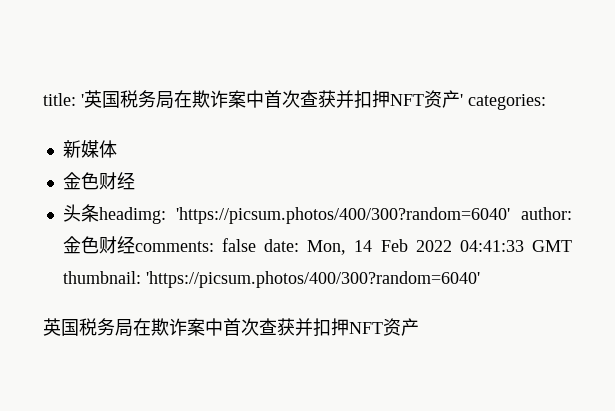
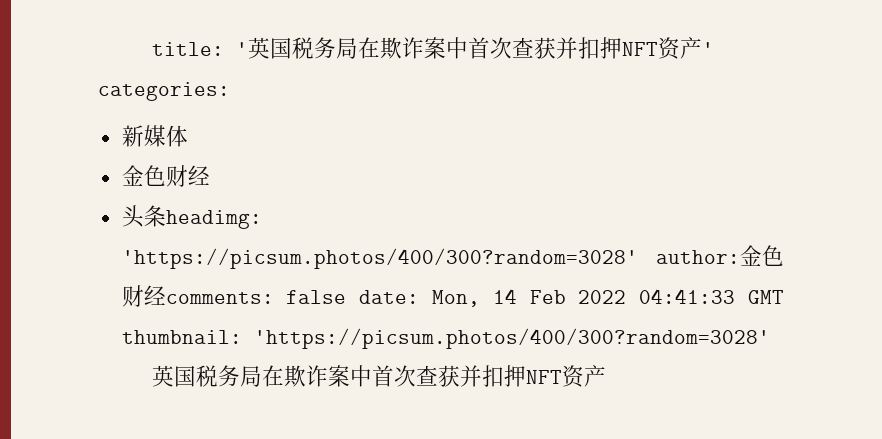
- 头条headimg: 'https://picsum.photos/400/300?random=6040' author:金色财经comments: false date: Mon, 14 Feb 2022 04:41:33 GMT thumbnail: 'https://picsum.photos/400/300?random=6040'
+ 头条headimg: 'https://picsum.photos/400/300?random=3028' author:金色财经comments: false date: Mon, 14 Feb 2022 04:41:33 GMT thumbnail: 'https://picsum.photos/400/300?random=3028'

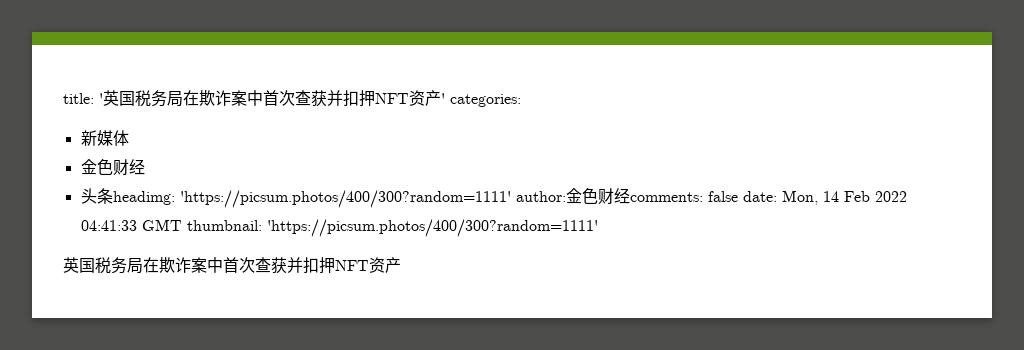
- 头条headimg: 'https://picsum.photos/400/300?random=3028' author:金色财经comments: false date: Mon, 14 Feb 2022 04:41:33 GMT thumbnail: 'https://picsum.photos/400/300?random=3028'
+ 头条headimg: 'https://picsum.photos/400/300?random=1111' author:金色财经comments: false date: Mon, 14 Feb 2022 04:41:33 GMT thumbnail: 'https://picsum.photos/400/300?random=1111'

